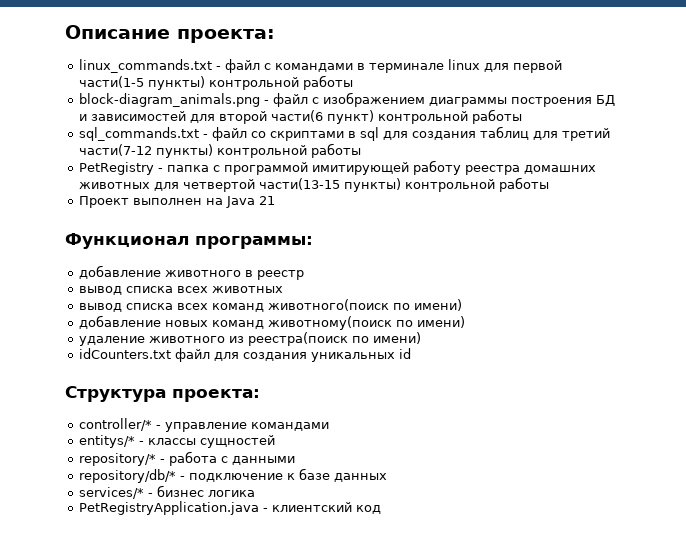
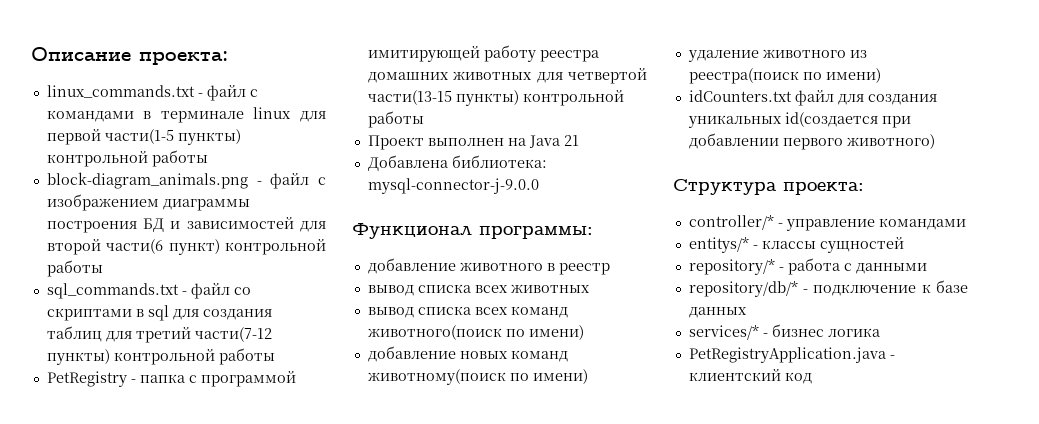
+ Добавлена библиотека: mysql-connector-j-9.0.0
- idCounters.txt файл для создания уникальных id
+ idCounters.txt файл для создания уникальных id(создается при добавлении первого животного)

